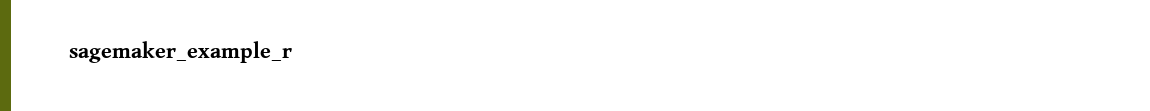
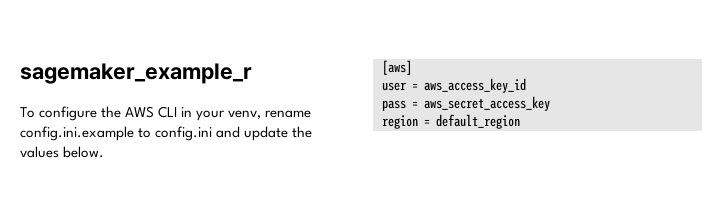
+ To configure the AWS CLI in your venv, rename config.ini.example to config.ini and update the values below.
+ [aws]
+ user = aws_access_key_id
+ pass = aws_secret_access_key
+ region = default_region

